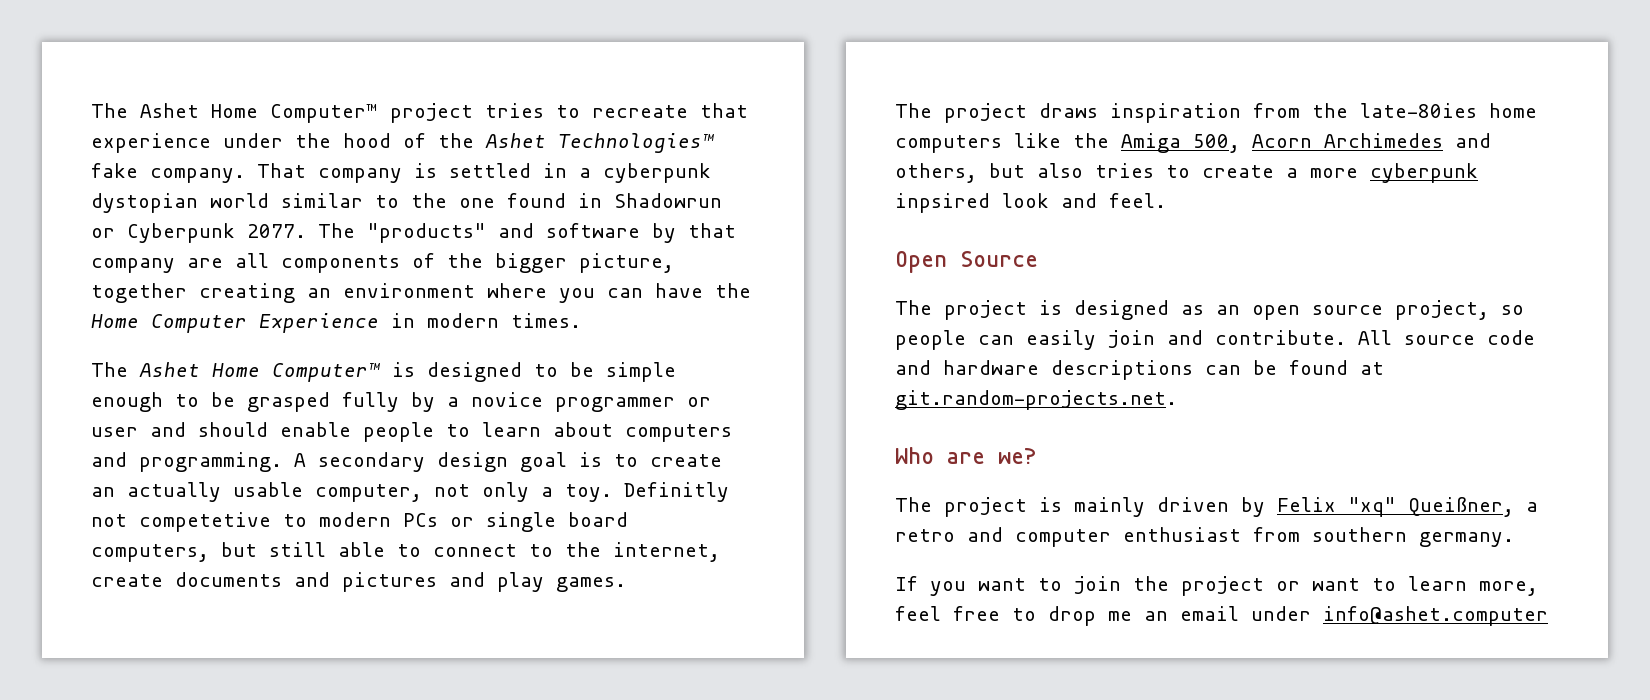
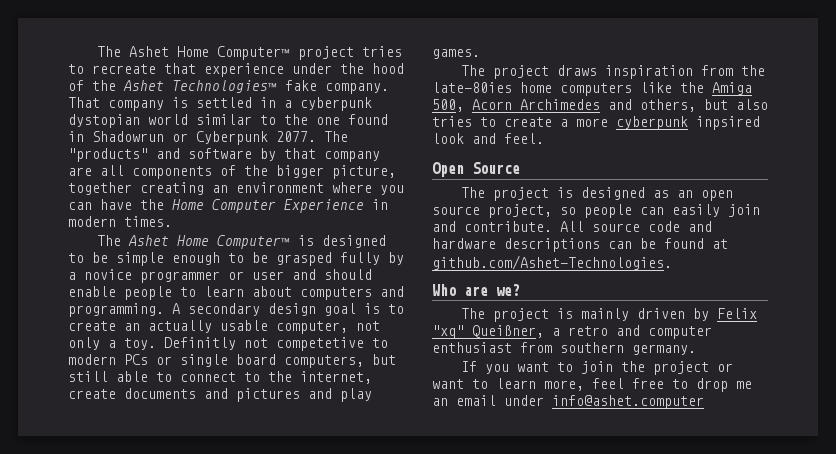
- All source code and hardware descriptions can be found at git.random-projects.net.
+ All source code and hardware descriptions can be found at github.com/Ashet-Technologies.

